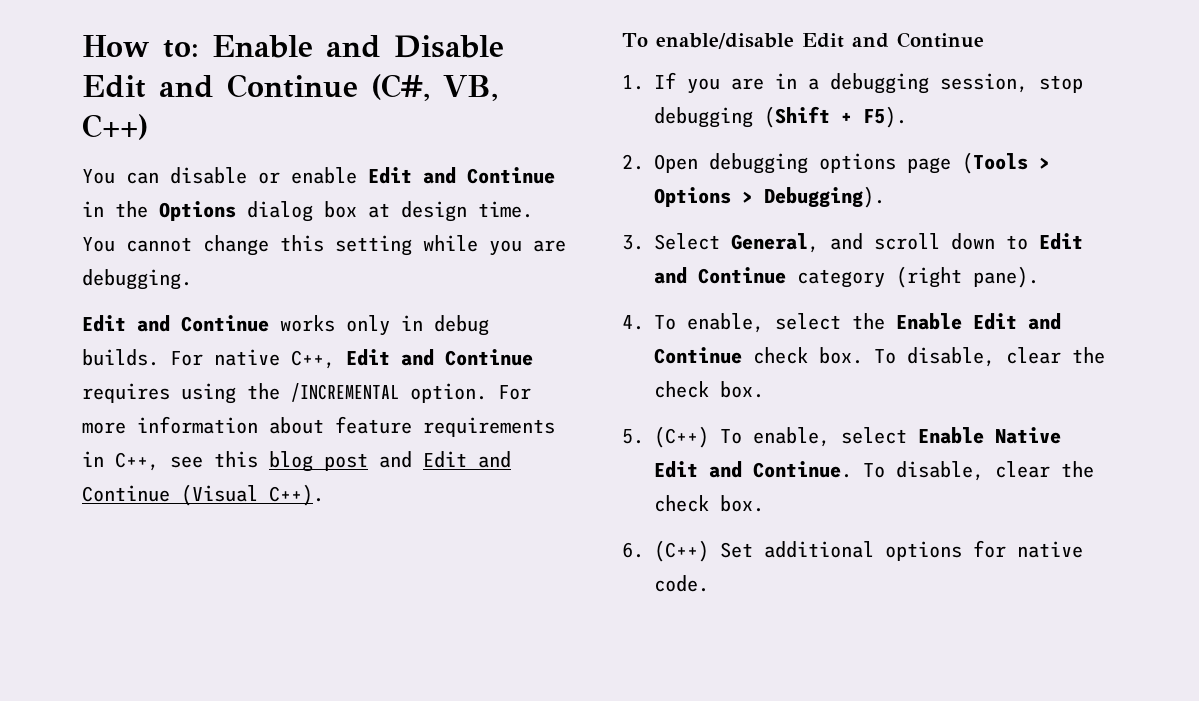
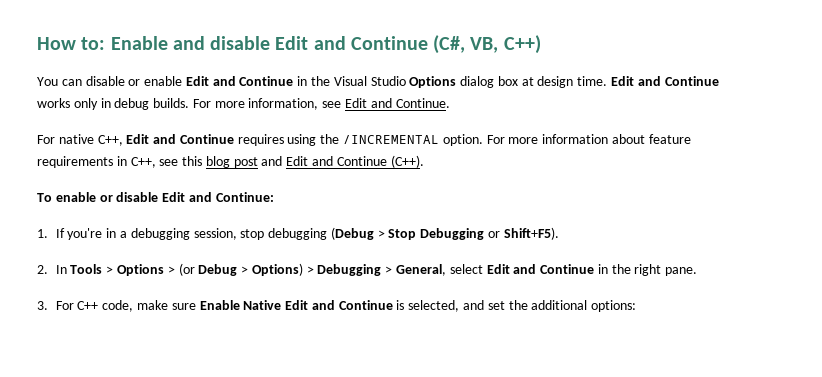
- How to: Enable and Disable Edit and Continue (C#, VB, C++)
+ How to: Enable and disable Edit and Continue (C#, VB, C++)
- You can disable or enable Edit and Continue in the Options dialog box at design time. You cannot change this setting while you are debugging.
- Edit and Continue works only in debug builds.
+ You can disable or enable Edit and Continue in the Visual Studio Options dialog box at design time. Edit and Continue works only in debug builds.
+ For more information, see Edit and Continue.
- For more information about feature requirements in C++, see this blog post and Edit and Continue (Visual C++).
- To enable/disable Edit and Continue
+ For more information about feature requirements in C++, see this blog post and Edit and Continue (C++).
+ To enable or disable Edit and Continue:
- 1. If you are in a debugging session, stop debugging (Shift + F5).
- 2. Open debugging options page (Tools > Options > Debugging).
- 3. Select General, and scroll down to Edit and Continue category (right pane).
- 4. To enable, select the Enable Edit and Continue check box. To disable, clear the check box.
- 5. (C++) To enable, select Enable Native Edit and Continue. To disable, clear the check box.
- 6. (C++) Set additional options for native code.
+ 1. If you're in a debugging session, stop debugging (Debug > Stop Debugging or Shift+F5).
+ 2. In Tools > Options > (or Debug > Options) > Debugging > General, select Edit and Continue in the right pane.
+ 3. For C++ code, make sure Enable Native Edit and Continue is selected, and set the additional options:

